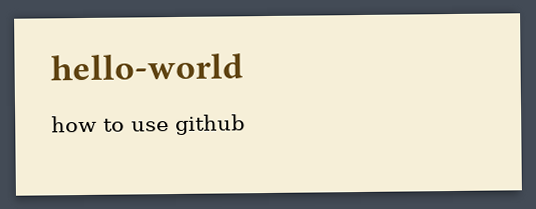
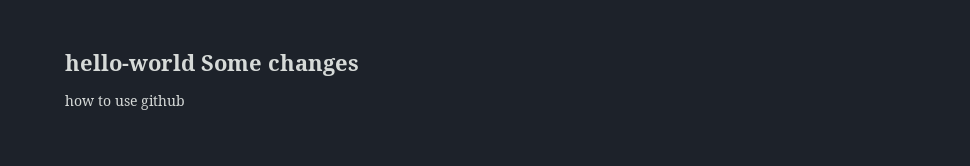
- hello-world
+ hello-world Some changes

